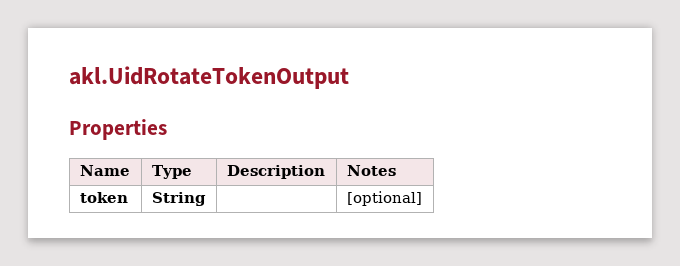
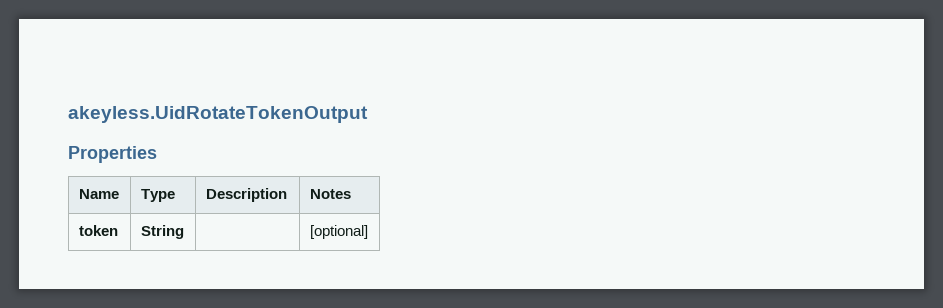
- akl.UidRotateTokenOutput
+ akeyless.UidRotateTokenOutput

